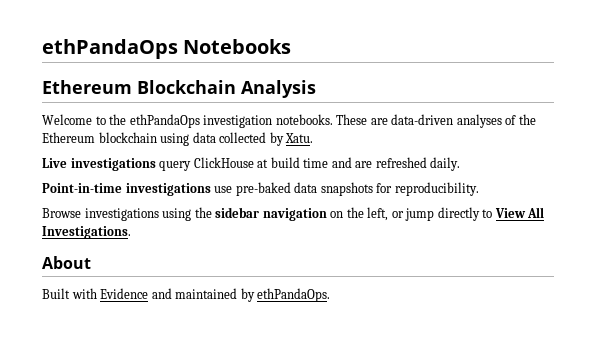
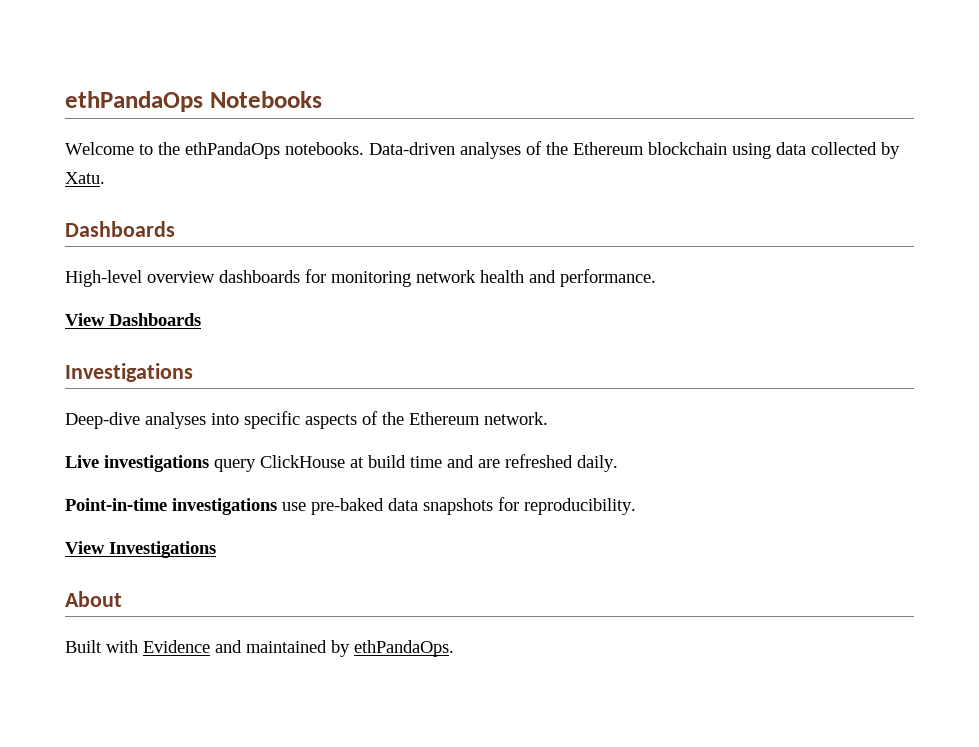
- Ethereum Blockchain Analysis
- Welcome to the ethPandaOps investigation notebooks. These are data-driven analyses of the Ethereum blockchain using data collected by Xatu.
+ Welcome to the ethPandaOps notebooks. Data-driven analyses of the Ethereum blockchain using data collected by Xatu.
+ Dashboards
+ High-level overview dashboards for monitoring network health and performance.
+ View Dashboards
+ Investigations
+ Deep-dive analyses into specific aspects of the Ethereum network.
- Browse investigations using the sidebar navigation on the left, or jump directly to View All Investigations.
+ View Investigations

